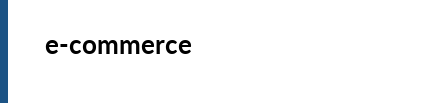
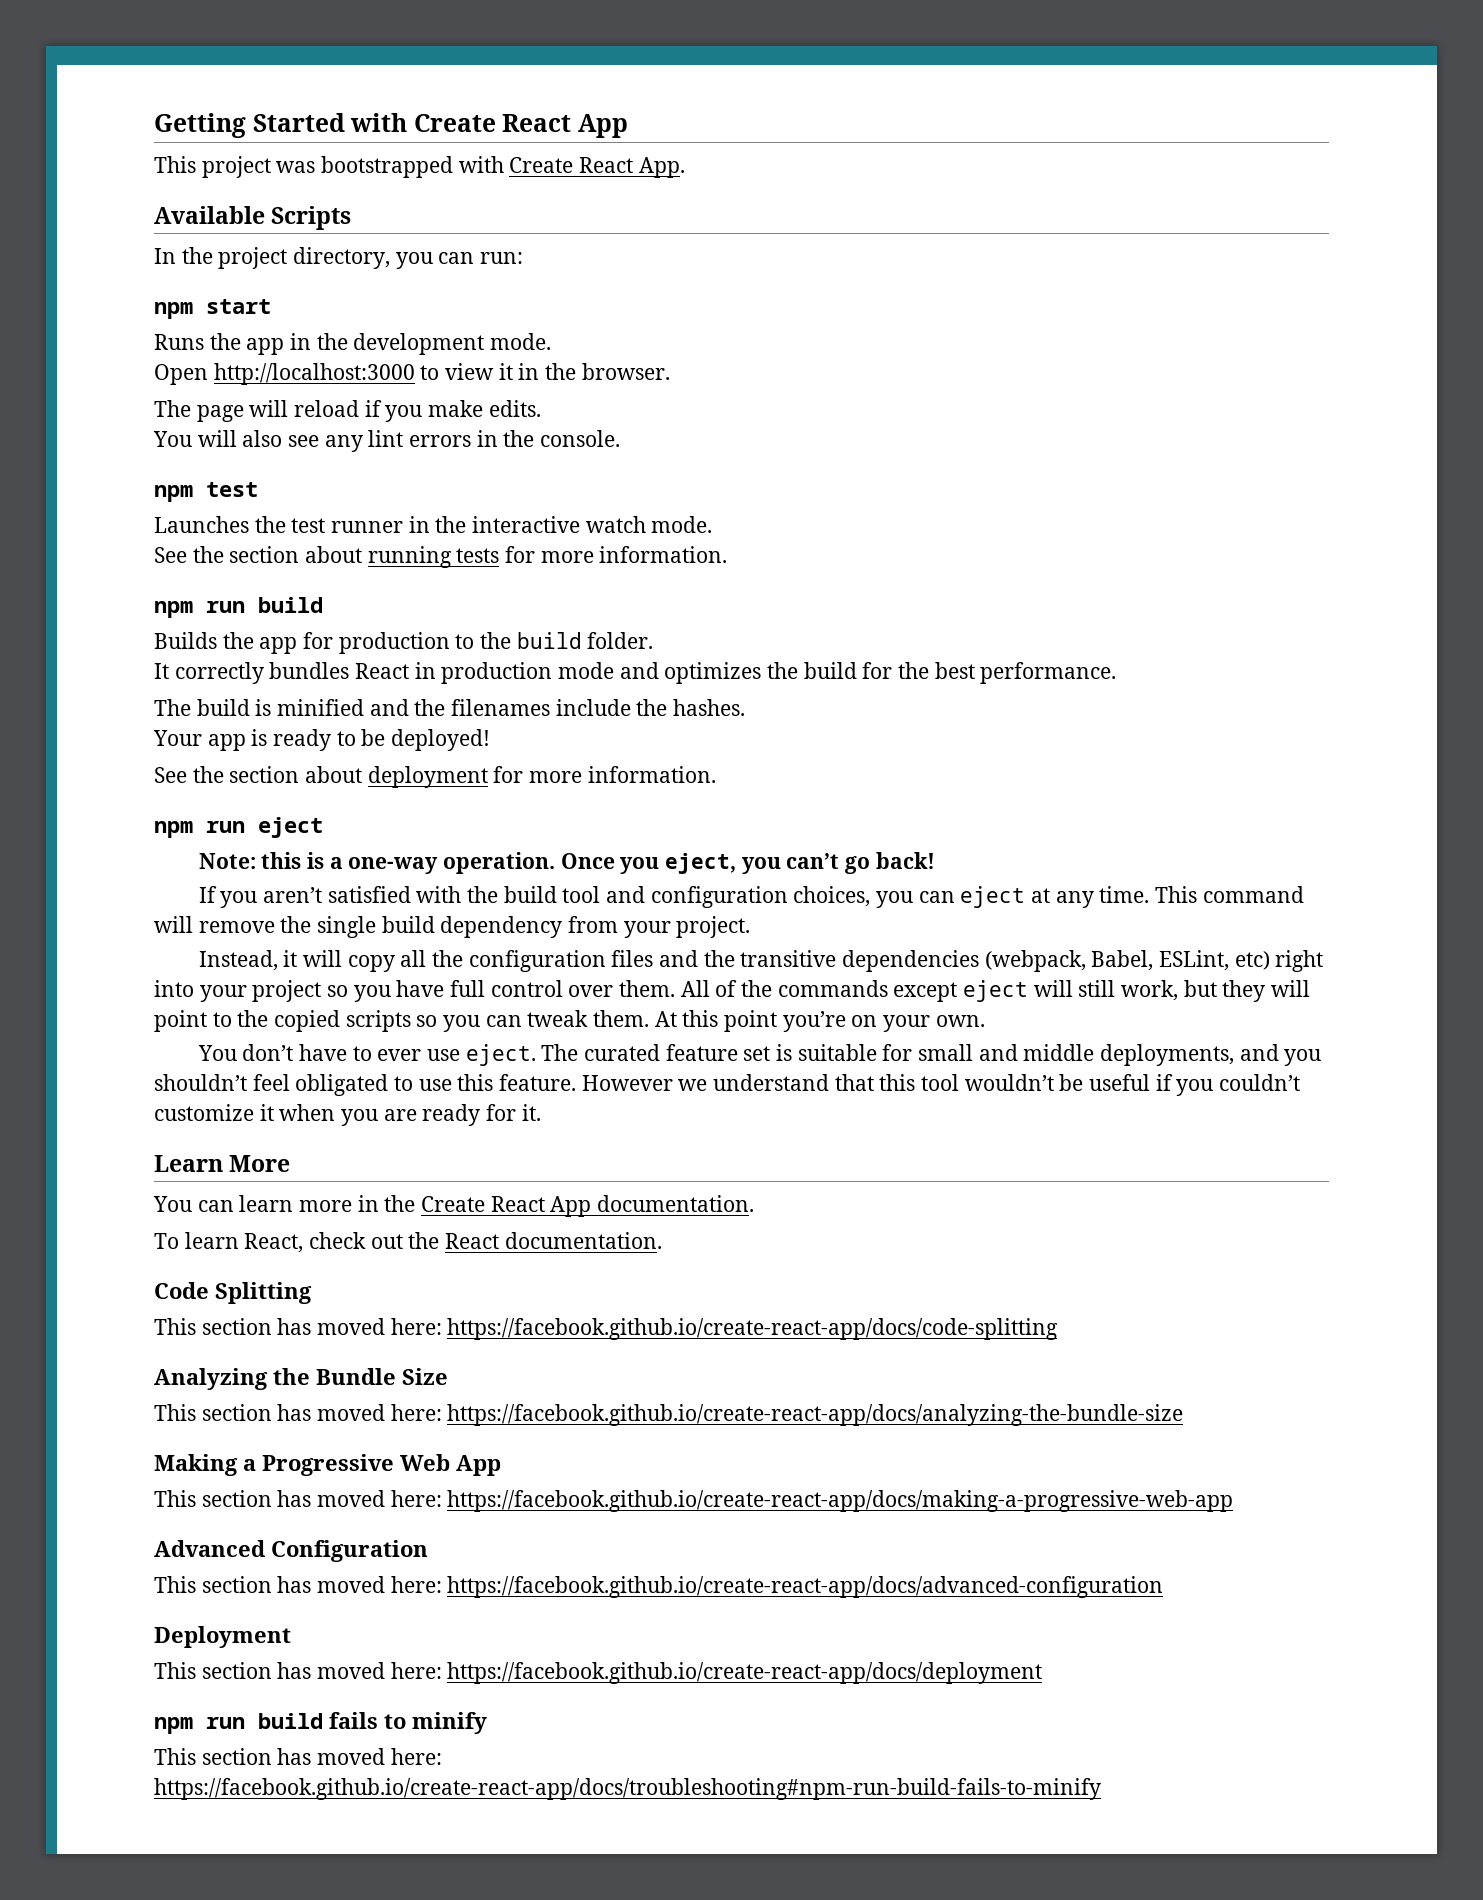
- e-commerce
+ Getting Started with Create React App
+ This project was bootstrapped with Create React App.
+ Available Scripts
+ In the project directory, you can run:
+ npm start
+ Runs the app in the development mode.
+ Open http://localhost:3000 to view it in the browser.
+ The page will reload if you make edits.
+ You will also see any lint errors in the console.
+ npm test
+ Launches the test runner in the interactive watch mode.
+ See the section about running tests for more information.
+ npm run build
+ Builds the app for production to the build folder.
+ It correctly bundles React in production mode and optimizes the build for the best performance.
+ The build is minified and the filenames include the hashes.
+ Your app is ready to be deployed!
+ See the section about deployment for more information.
+ npm run eject
+ Note: this is a one-way operation. Once you eject, you can’t go back!
+ If you aren’t satisfied with the build tool and configuration choices, you can eject at any time. This command will remove the single build dependency from your project.
+ Instead, it will copy all the configuration files and the transitive dependencies (webpack, Babel, ESLint, etc) right into your project so you have full control over them. All of the commands except eject will still work, but they will point to the copied scripts so you can tweak them. At this point you’re on your own.
+ You don’t have to ever use eject. The curated feature set is suitable for small and middle deployments, and you shouldn’t feel obligated to use this feature. However we understand that this tool wouldn’t be useful if you couldn’t customize it when you are ready for it.
+ Learn More
+ You can learn more in the Create React App documentation.
+ To learn React, check out the React documentation.
+ Code Splitting
+ This section has moved here: https://facebook.github.io/create-react-app/docs/code-splitting
+ Analyzing the Bundle Size
+ This section has moved here: https://facebook.github.io/create-react-app/docs/analyzing-the-bundle-size
+ Making a Progressive Web App
+ This section has moved here: https://facebook.github.io/create-react-app/docs/making-a-progressive-web-app
+ Advanced Configuration
+ This section has moved here: https://facebook.github.io/create-react-app/docs/advanced-configuration
+ Deployment
+ This section has moved here: https://facebook.github.io/create-react-app/docs/deployment
+ npm run build fails to minify
+ This section has moved here: https://facebook.github.io/create-react-app/docs/troubleshooting#npm-run-build-fails-to-minify

